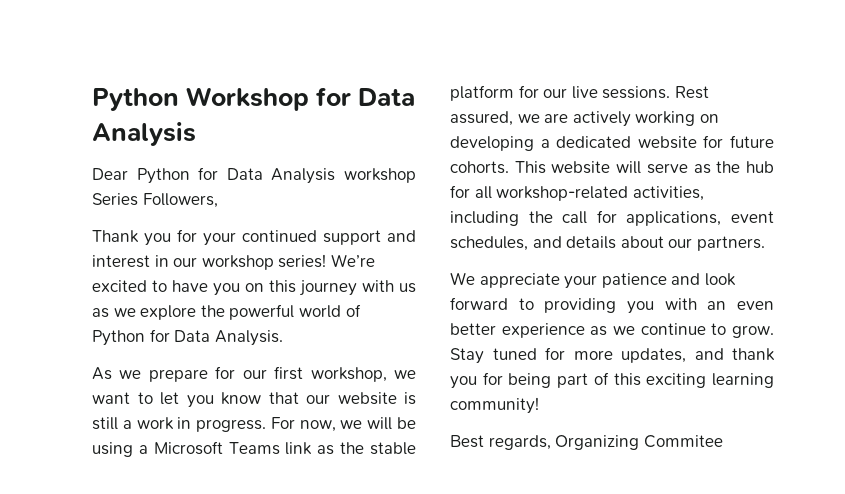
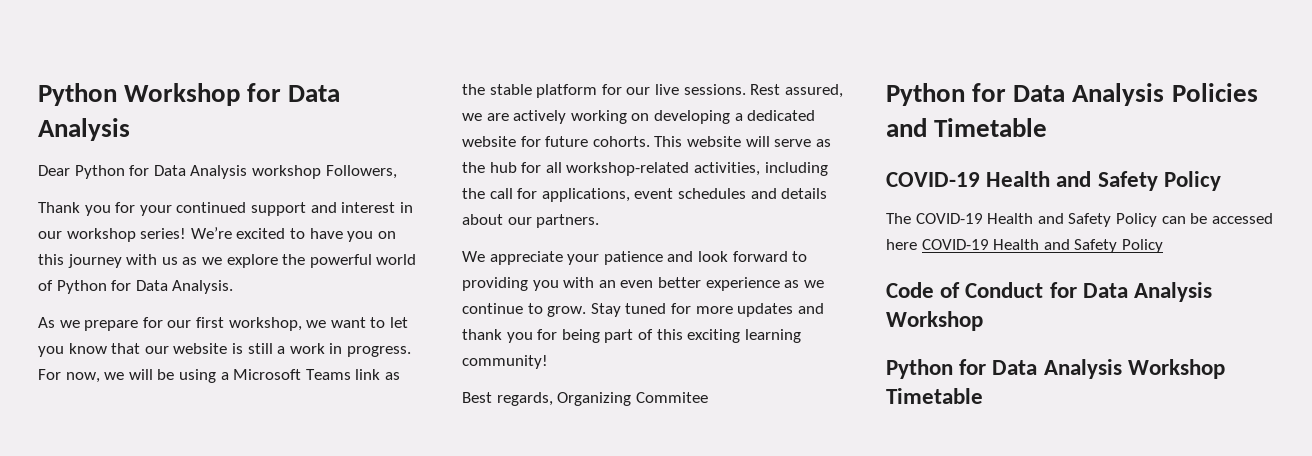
- Dear Python for Data Analysis workshop Series Followers,
+ Dear Python for Data Analysis workshop Followers,
- This website will serve as the hub for all workshop-related activities, including the call for applications, event schedules, and details about our partners.
+ This website will serve as the hub for all workshop-related activities, including the call for applications, event schedules and details about our partners.
- Stay tuned for more updates, and thank you for being part of this exciting learning community!
+ Stay tuned for more updates and thank you for being part of this exciting learning community!
+ Python for Data Analysis Policies and Timetable
+ COVID-19 Health and Safety Policy
+ The COVID-19 Health and Safety Policy can be accessed here COVID-19 Health and Safety Policy
+ Code of Conduct for Data Analysis Workshop
+ Python for Data Analysis Workshop Timetable

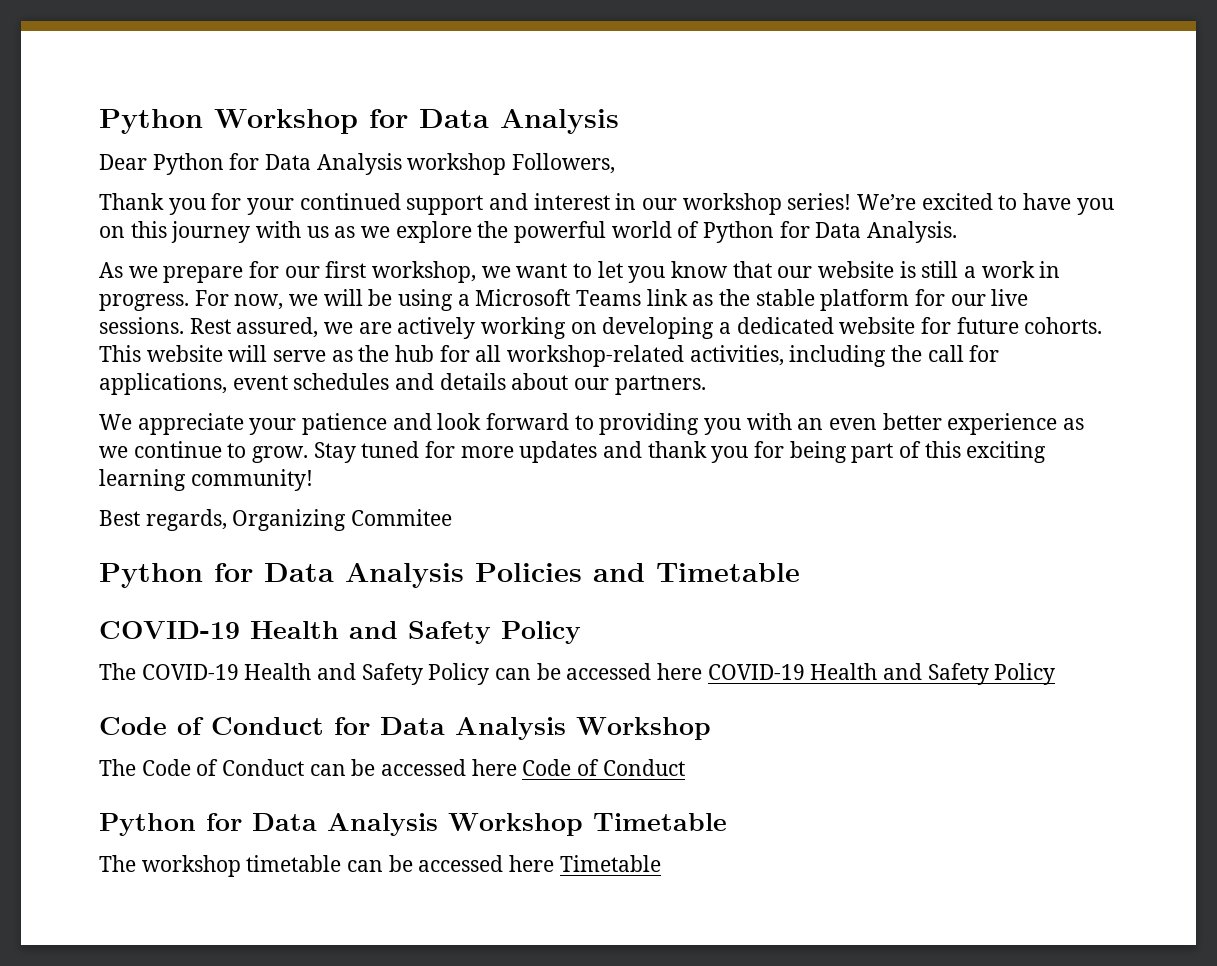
+ The Code of Conduct can be accessed here Code of Conduct
+ The workshop timetable can be accessed here Timetable

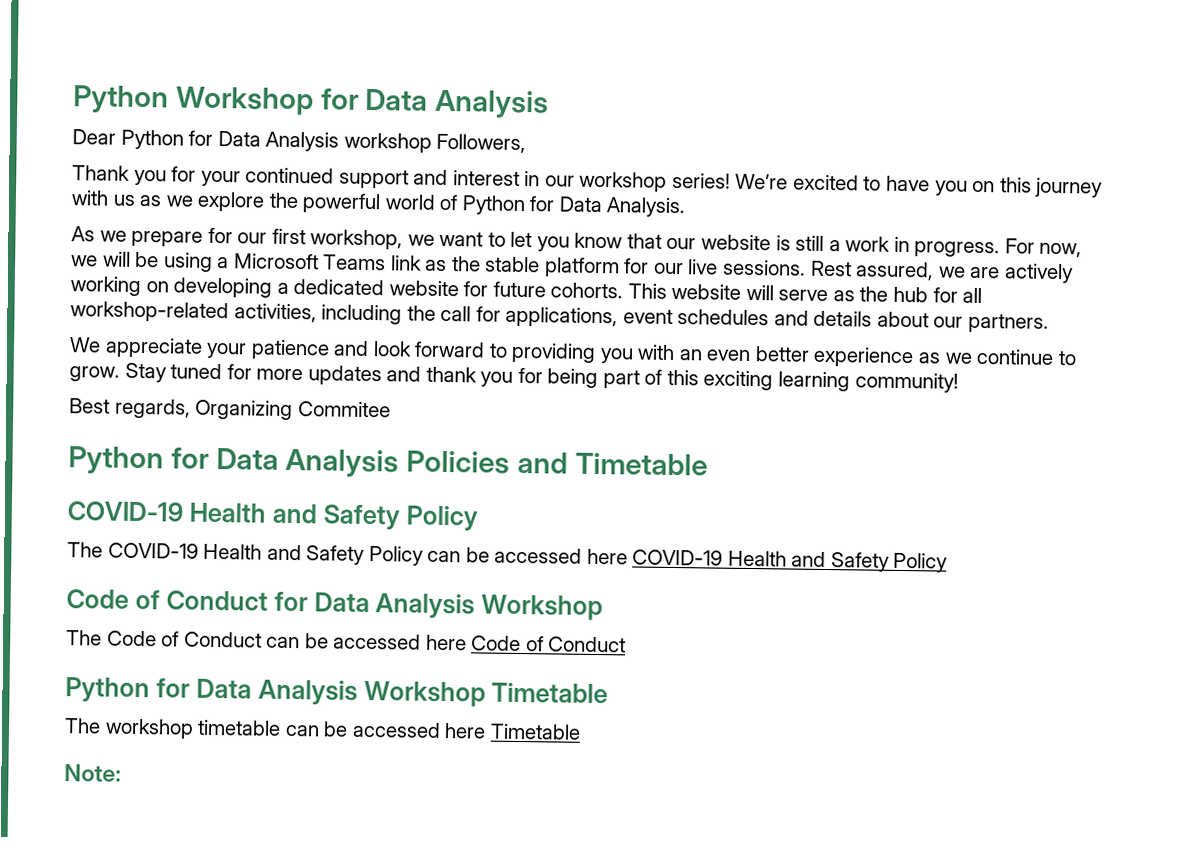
+ Note:

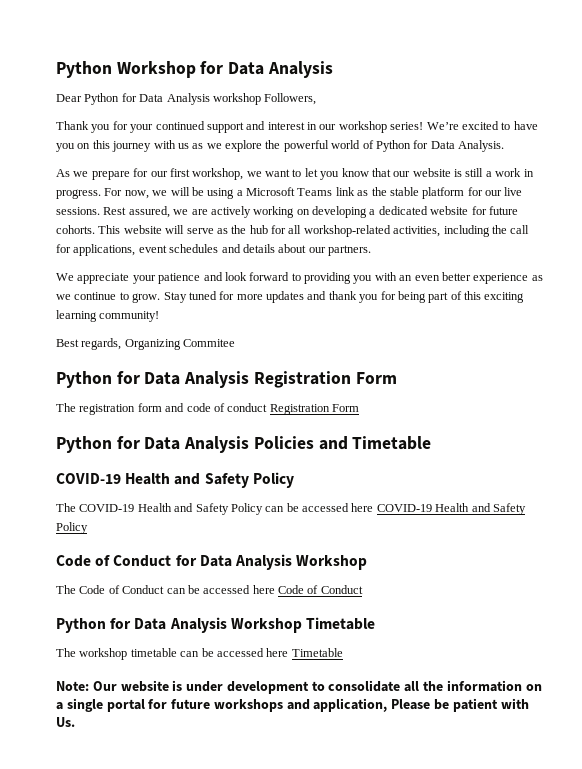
+ Python for Data Analysis Registration Form
+ The registration form and code of conduct Registration Form
- Note:
+ Note: Our website is under development to consolidate all the information on a single portal for future workshops and application, Please be patient with Us.

